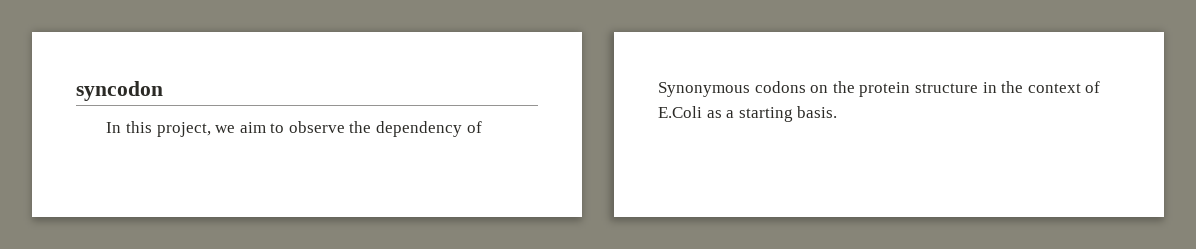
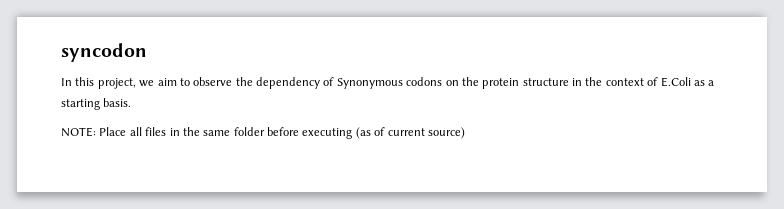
+ NOTE: Place all files in the same folder before executing (as of current source)

